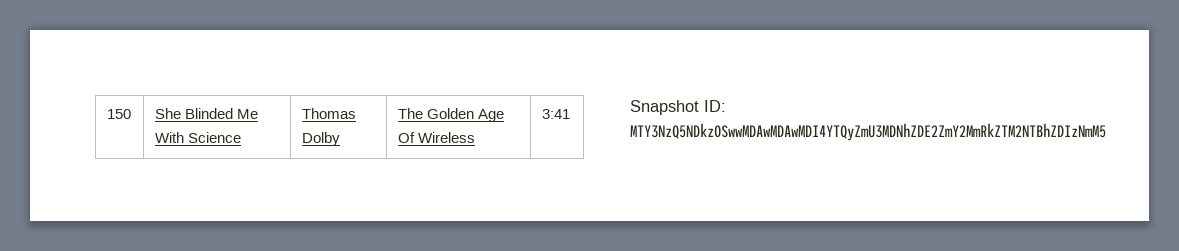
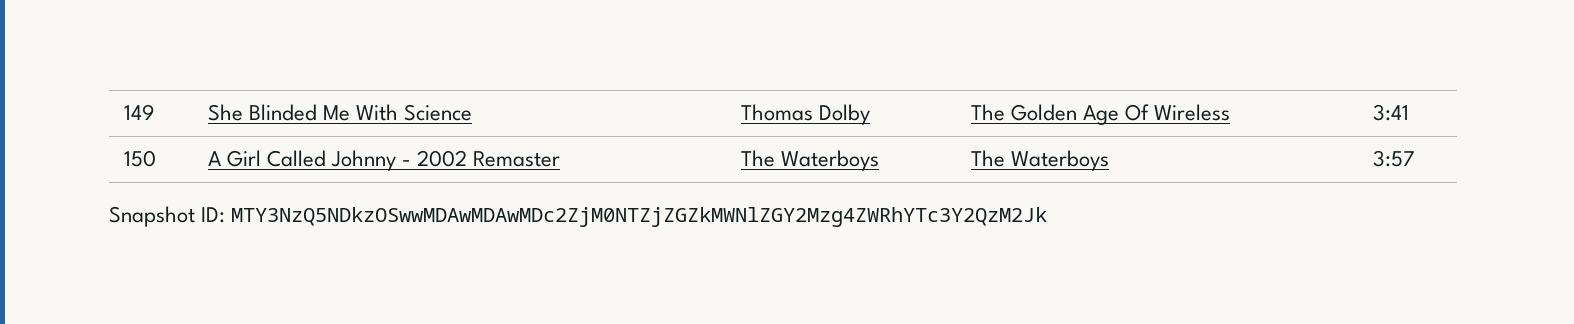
- 150 | She Blinded Me With Science | Thomas Dolby | The Golden Age Of Wireless | 3:41
+ 149 | She Blinded Me With Science | Thomas Dolby | The Golden Age Of Wireless | 3:41
+ 150 | A Girl Called Johnny - 2002 Remaster | The Waterboys | The Waterboys | 3:57
- Snapshot ID: MTY3NzQ5NDkzOSwwMDAwMDAwMDI4YTQyZmU3MDNhZDE2ZmY2MmRkZTM2NTBhZDIzNmM5
+ Snapshot ID: MTY3NzQ5NDkzOSwwMDAwMDAwMDc2ZjM0NTZjZGZkMWNlZGY2Mzg4ZWRhYTc3Y2QzM2Jk

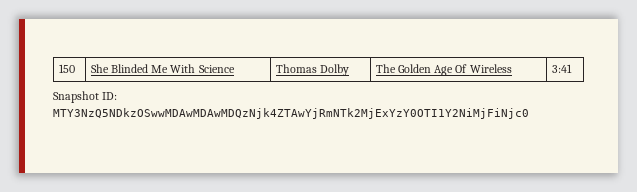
- 149 | She Blinded Me With Science | Thomas Dolby | The Golden Age Of Wireless | 3:41
+ 150 | She Blinded Me With Science | Thomas Dolby | The Golden Age Of Wireless | 3:41
- 150 | A Girl Called Johnny - 2002 Remaster | The Waterboys | The Waterboys | 3:57
- Snapshot ID: MTY3NzQ5NDkzOSwwMDAwMDAwMDc2ZjM0NTZjZGZkMWNlZGY2Mzg4ZWRhYTc3Y2QzM2Jk
+ Snapshot ID: MTY3NzQ5NDkzOSwwMDAwMDAwMDQzNjk4ZTAwYjRmNTk2MjExYzY0OTI1Y2NiMjFiNjc0

